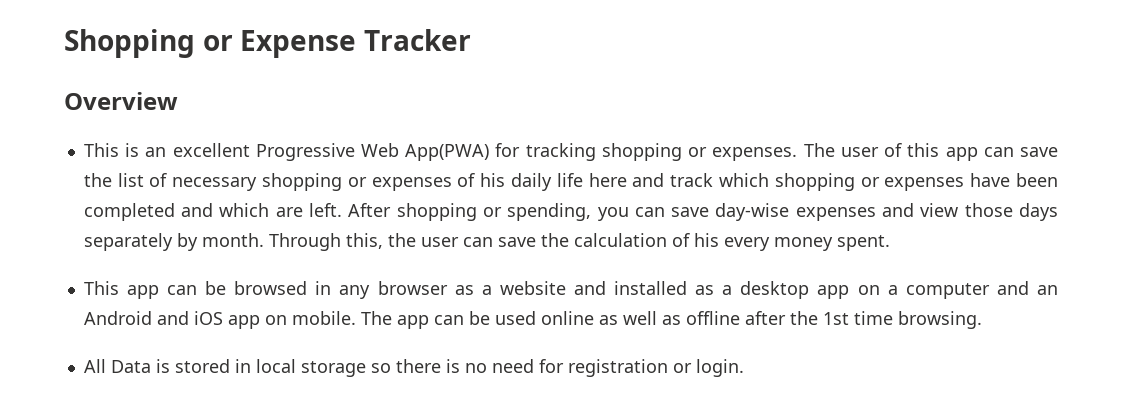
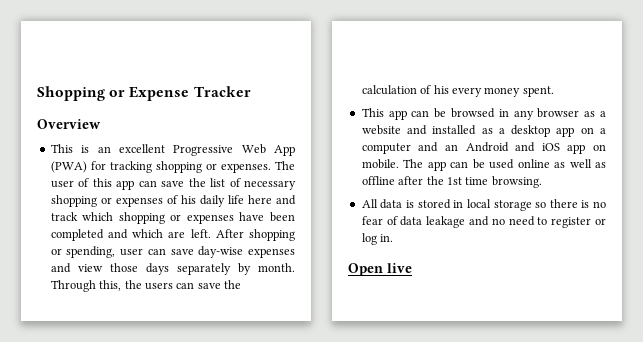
- This is an excellent Progressive Web App(PWA) for tracking shopping or expenses.
+ This is an excellent Progressive Web App (PWA) for tracking shopping or expenses.
- After shopping or spending, you can save day-wise expenses and view those days separately by month.
+ After shopping or spending, user can save day-wise expenses and view those days separately by month.
- Through this, the user can save the calculation of his every money spent.
+ Through this, the users can save the calculation of his every money spent.
- All Data is stored in local storage so there is no need for registration or login.
+ All data is stored in local storage so there is no fear of data leakage and no need to register or log in.
+ Open live

